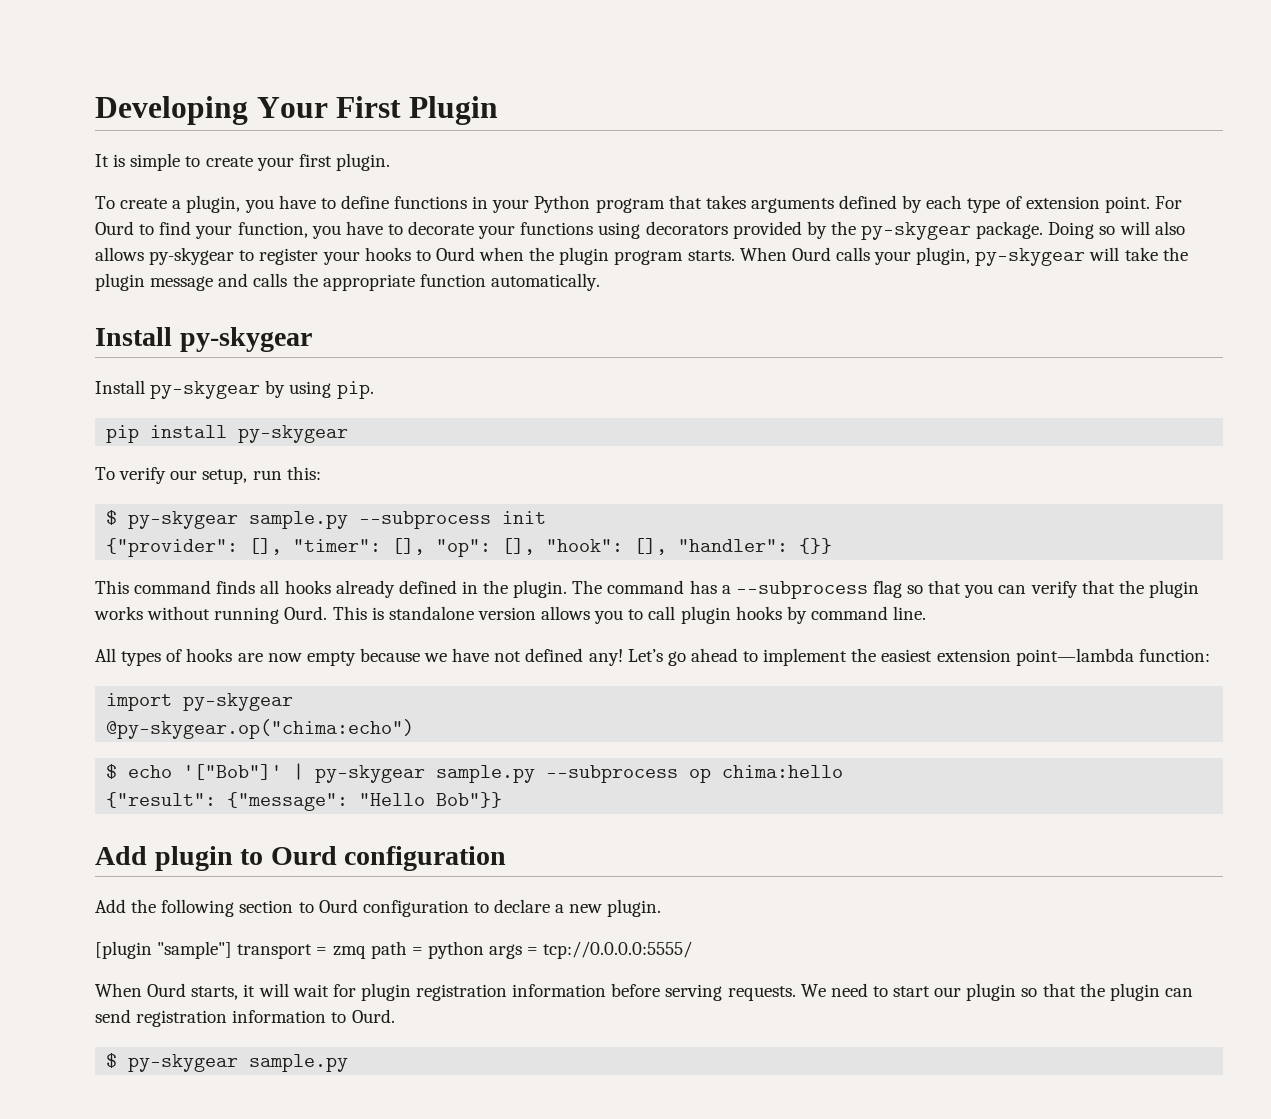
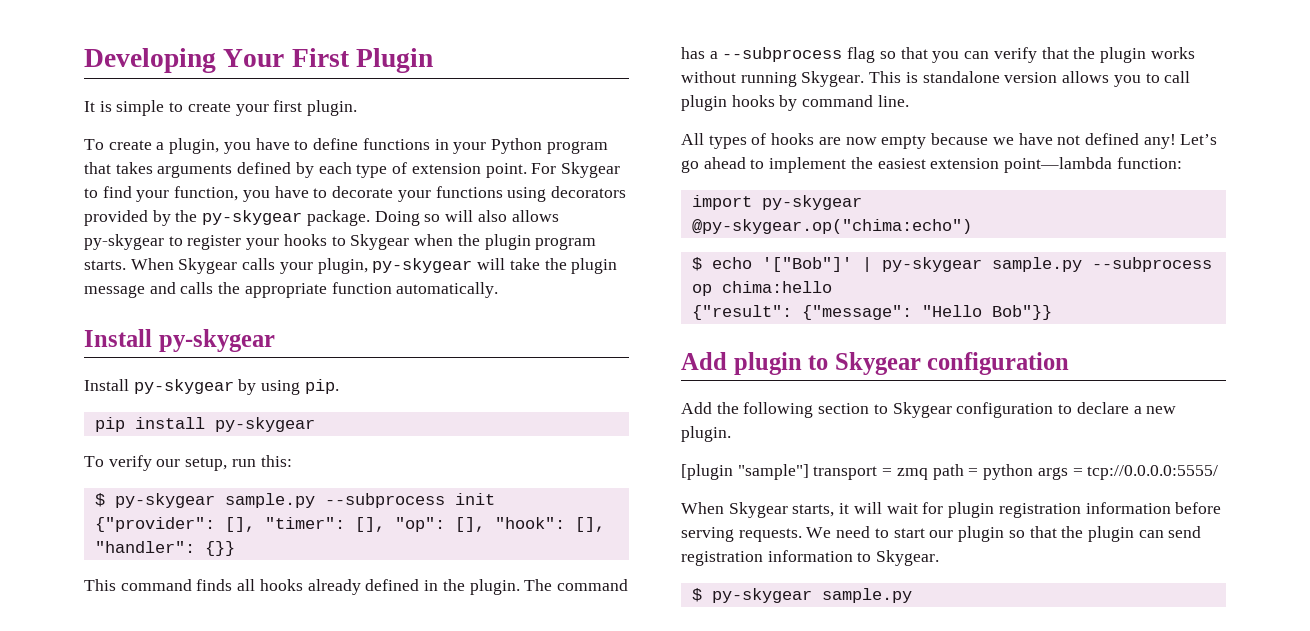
- For Ourd to find your function, you have to decorate your functions using decorators provided by the py-skygear package.
+ For Skygear to find your function, you have to decorate your functions using decorators provided by the py-skygear package.
- Doing so will also allows py-skygear to register your hooks to Ourd when the plugin program starts.
+ Doing so will also allows py-skygear to register your hooks to Skygear when the plugin program starts.
- When Ourd calls your plugin, py-skygear will take the plugin message and calls the appropriate function automatically.
+ When Skygear calls your plugin, py-skygear will take the plugin message and calls the appropriate function automatically.
- The command has a --subprocess flag so that you can verify that the plugin works without running Ourd.
+ The command has a --subprocess flag so that you can verify that the plugin works without running Skygear.
- Add plugin to Ourd configuration
+ Add plugin to Skygear configuration
- Add the following section to Ourd configuration to declare a new plugin.
+ Add the following section to Skygear configuration to declare a new plugin.
- When Ourd starts, it will wait for plugin registration information before serving requests.
+ When Skygear starts, it will wait for plugin registration information before serving requests.
- We need to start our plugin so that the plugin can send registration information to Ourd.
+ We need to start our plugin so that the plugin can send registration information to Skygear.

